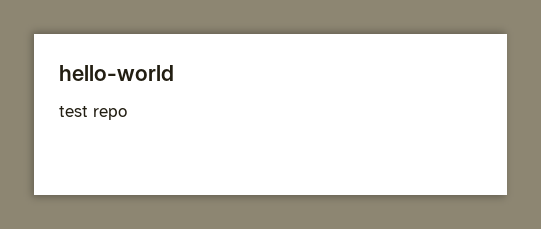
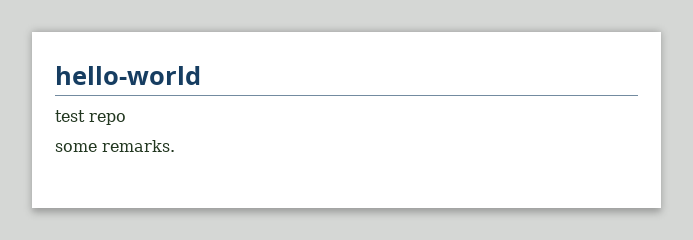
+ some remarks.

